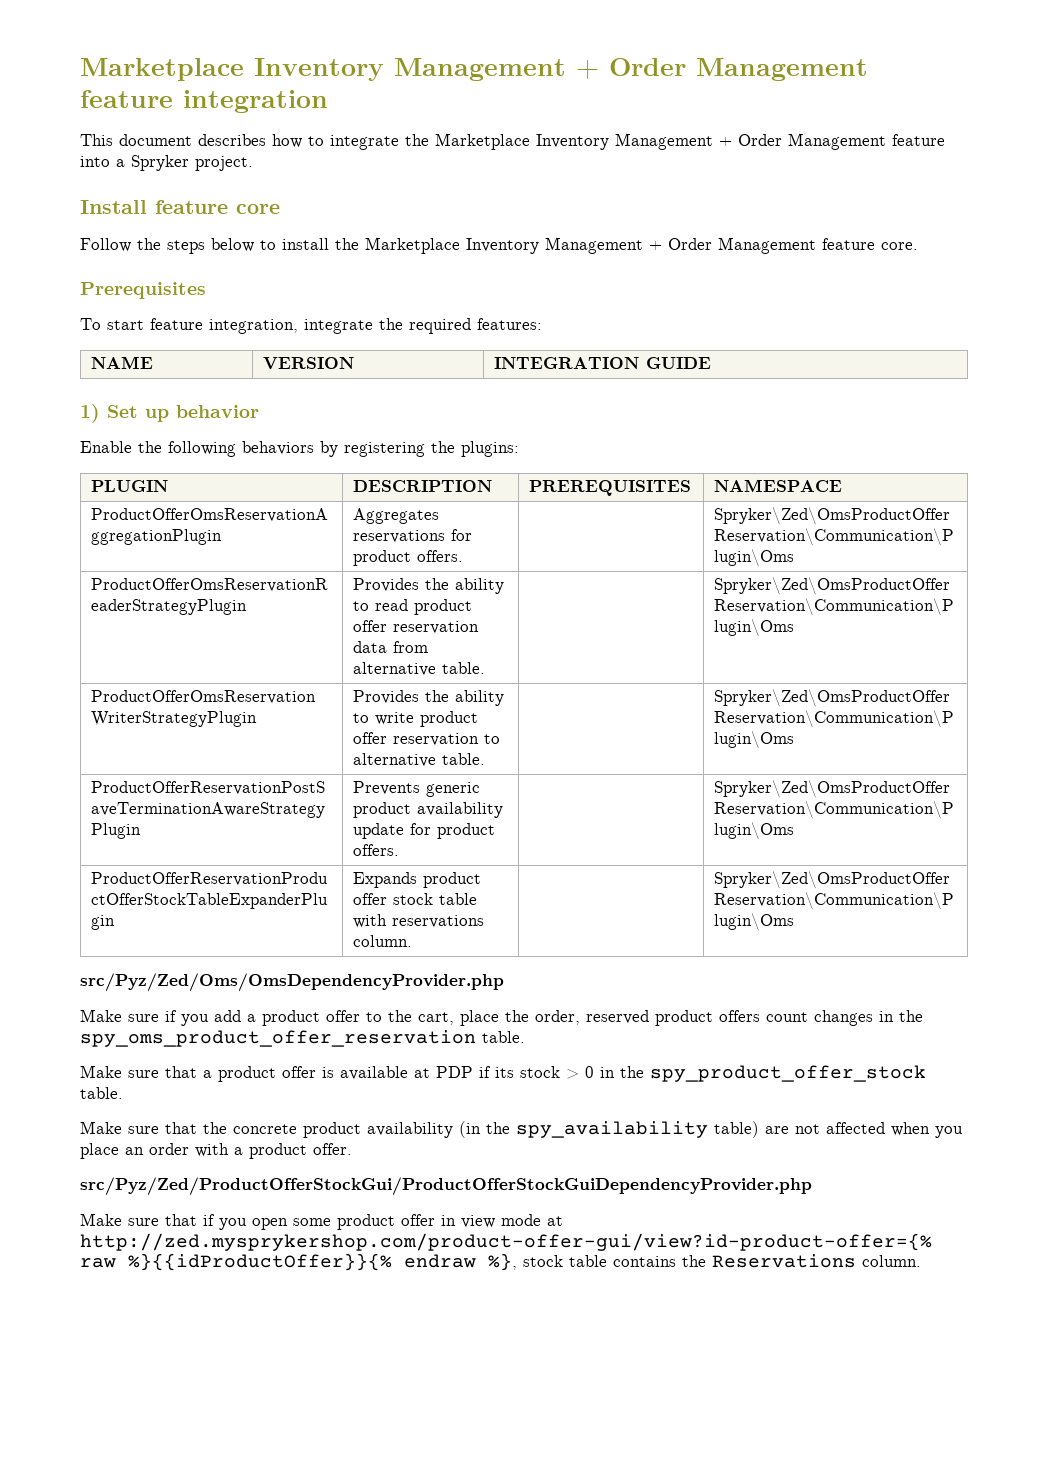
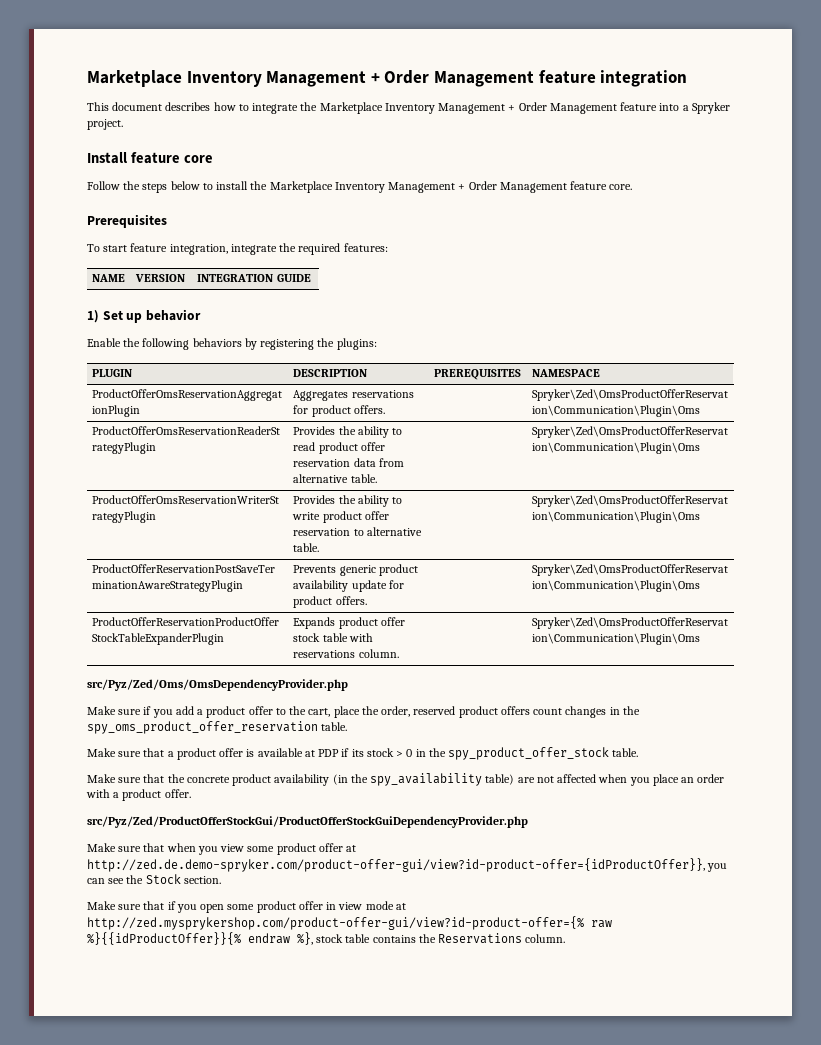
+ Make sure that when you view some product offer at http://zed.de.demo-spryker.com/product-offer-gui/view?id-product-offer={idProductOffer}}, you can see the Stock section.

